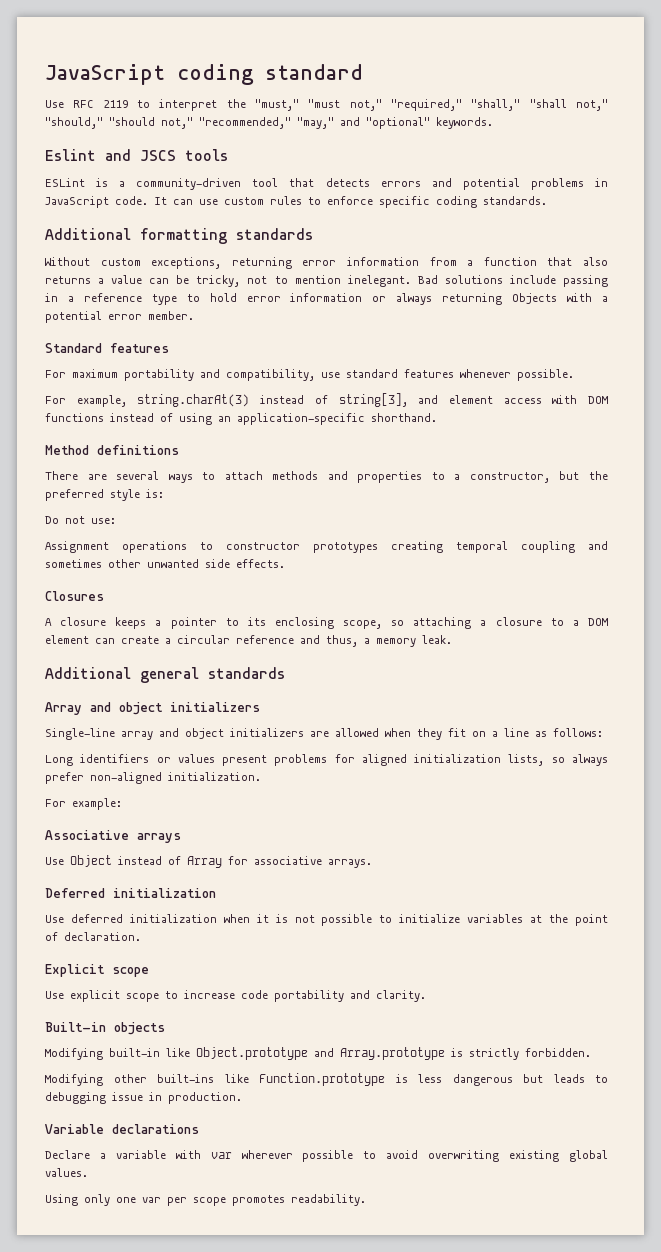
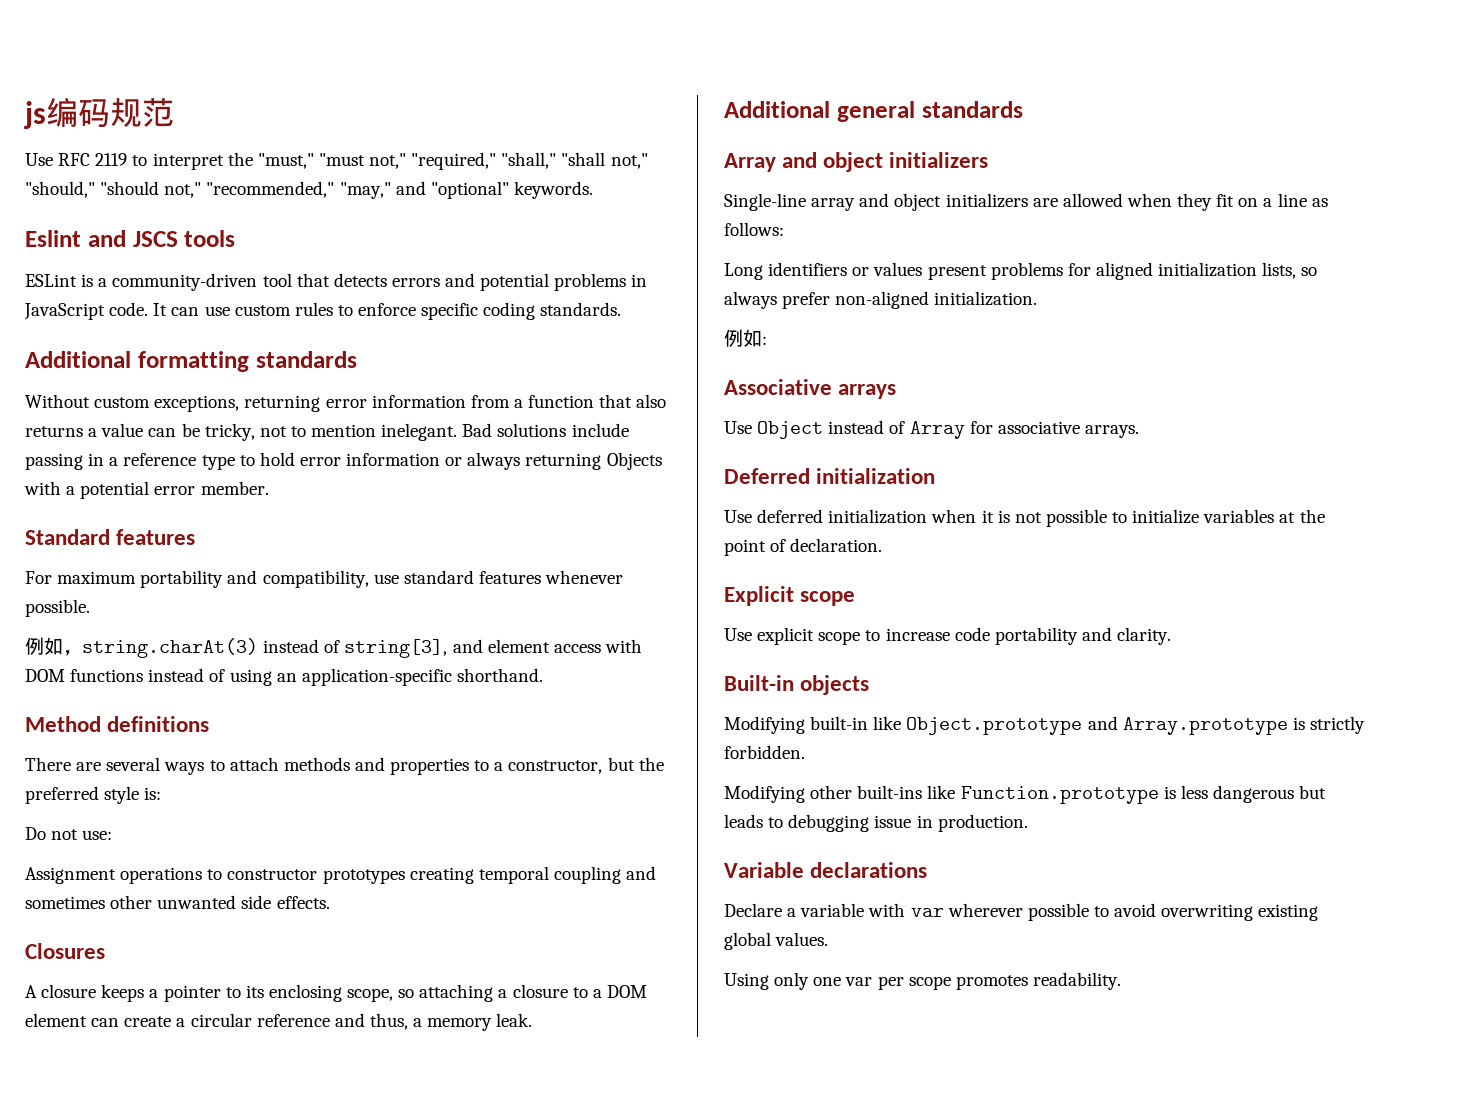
- JavaScript coding standard
+ js编码规范
- For example, string.charAt(3) instead of string[3], and element access with DOM functions instead of using an application-specific shorthand.
+ 例如，string.charAt(3) instead of string[3], and element access with DOM functions instead of using an application-specific shorthand.
- For example:
+ 例如:

